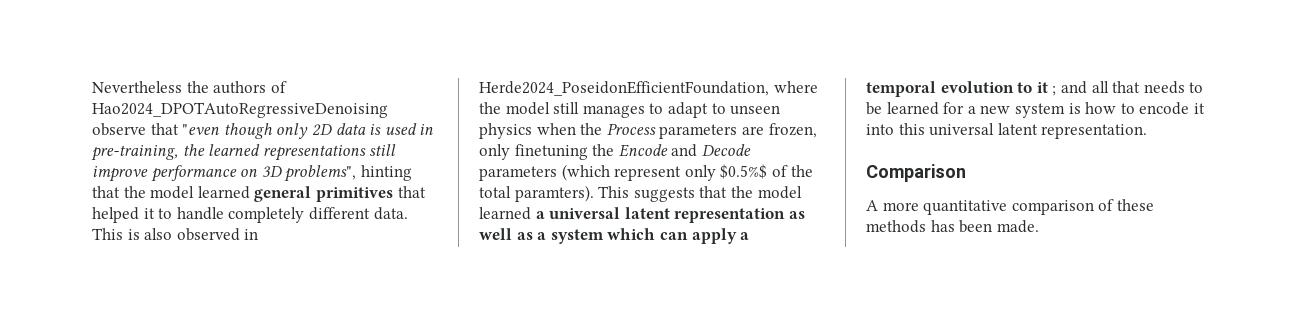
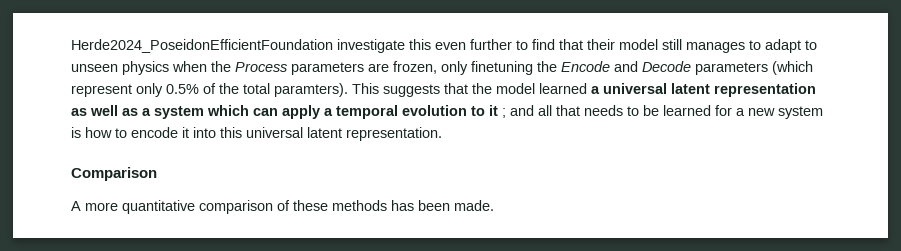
- Nevertheless the authors of Hao2024_DPOTAutoRegressiveDenoising observe that "even though only 2D data is used in pre-training, the learned representations still improve performance on 3D problems", hinting that the model learned general primitives that helped it to handle completely different data. This is also observed in Herde2024_PoseidonEfficientFoundation, where the model still manages to adapt to unseen physics when the Process parameters are frozen, only finetuning the Encode and Decode parameters (which represent only $0.5%$ of the total paramters).
+ Herde2024_PoseidonEfficientFoundation investigate this even further to find that their model still manages to adapt to unseen physics when the Process parameters are frozen, only finetuning the Encode and Decode parameters (which represent only 0.5% of the total paramters).

